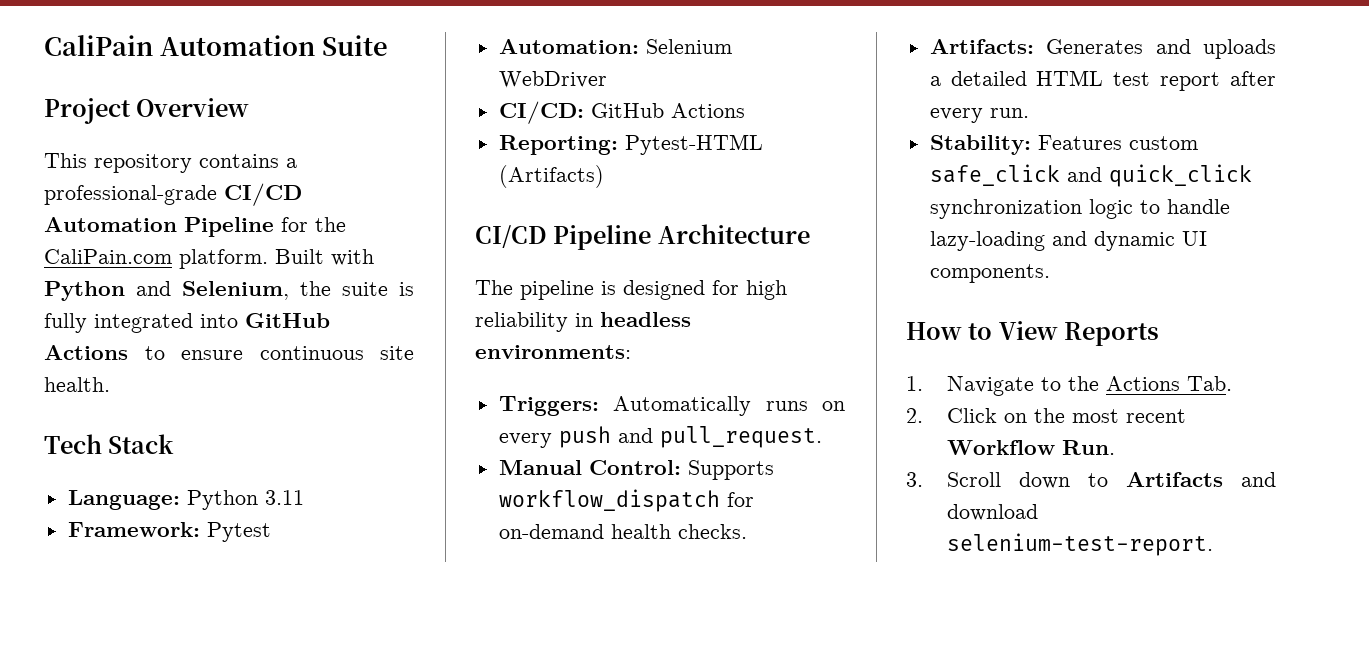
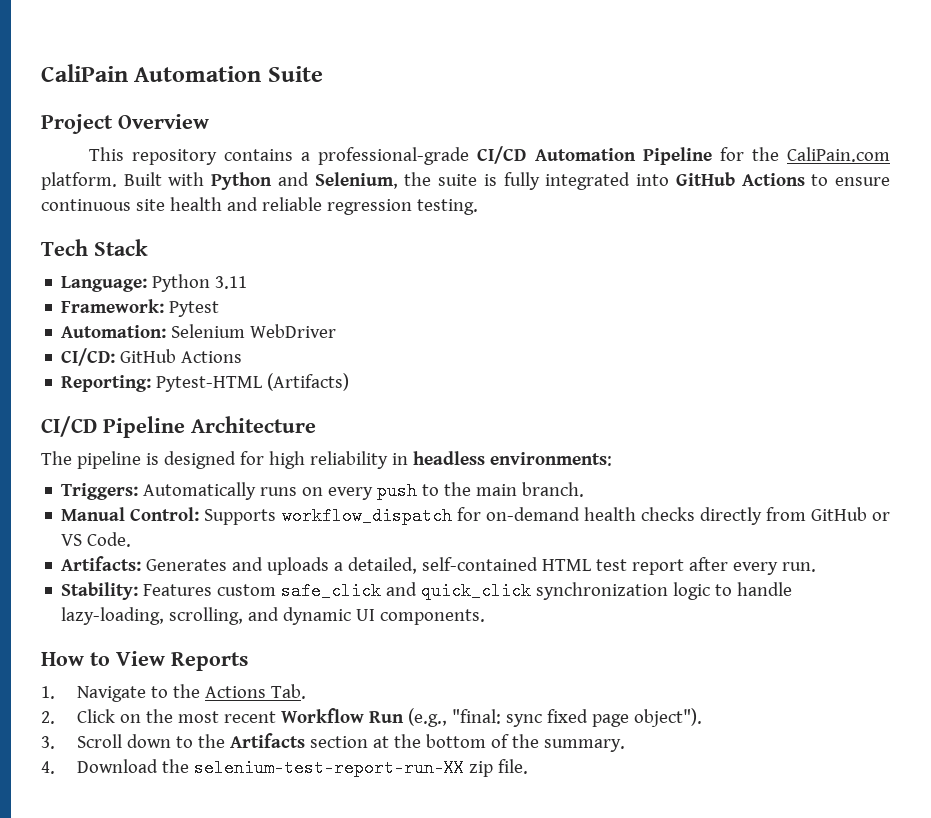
- Built with Python and Selenium, the suite is fully integrated into GitHub Actions to ensure continuous site health.
+ Built with Python and Selenium, the suite is fully integrated into GitHub Actions to ensure continuous site health and reliable regression testing.
- Triggers: Automatically runs on every push and pull_request.
+ Triggers: Automatically runs on every push to the main branch.
- Manual Control: Supports workflow_dispatch for on-demand health checks.
+ Manual Control: Supports workflow_dispatch for on-demand health checks directly from GitHub or VS Code.
- Artifacts: Generates and uploads a detailed HTML test report after every run.
+ Artifacts: Generates and uploads a detailed, self-contained HTML test report after every run.
- Stability: Features custom safe_click and quick_click synchronization logic to handle lazy-loading and dynamic UI components.
+ Stability: Features custom safe_click and quick_click synchronization logic to handle lazy-loading, scrolling, and dynamic UI components.
- 2. Click on the most recent Workflow Run.
- 3. Scroll down to Artifacts and download selenium-test-report.
+ 2. Click on the most recent Workflow Run (e.g., "final: sync fixed page object").
+ 3. Scroll down to the Artifacts section at the bottom of the summary.
+ 4. Download the selenium-test-report-run-XX zip file.

